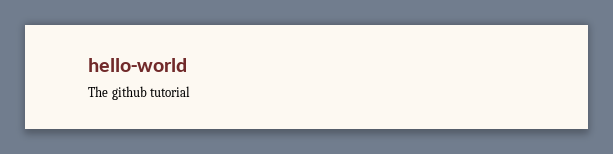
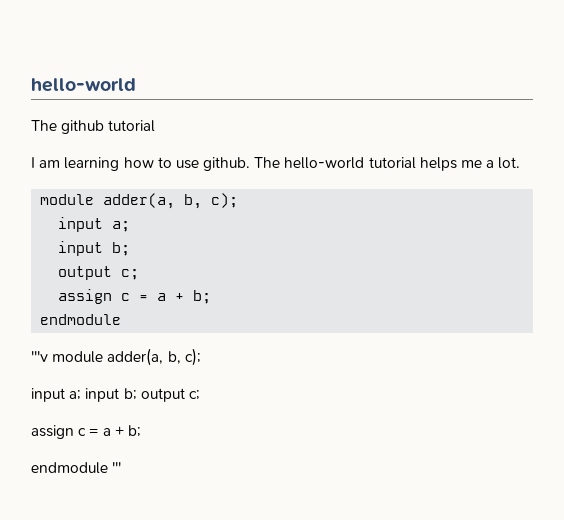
+ I am learning how to use github. The hello-world tutorial helps me a lot.
+ module adder(a, b, c);
+ input a;
+ input b;
+ output c;
+ assign c = a + b;
+ endmodule
+ '''v module adder(a, b, c);
+ input a; input b; output c;
+ assign c = a + b;
+ endmodule '''

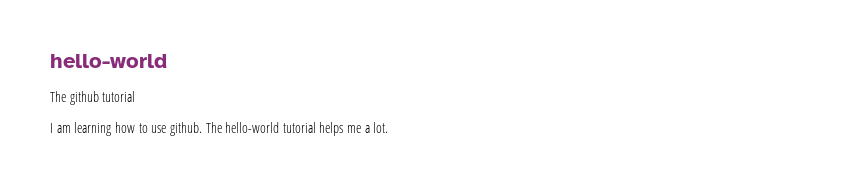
  The hello-world tutorial helps me a lot.
- module adder(a, b, c);
- input a;
- input b;
- output c;
- assign c = a + b;
- endmodule
- '''v module adder(a, b, c);
- input a; input b; output c;
- assign c = a + b;
- endmodule '''

